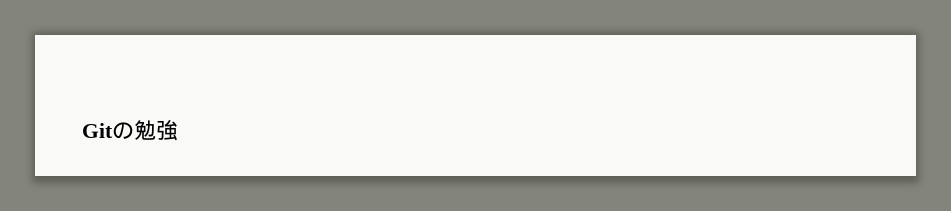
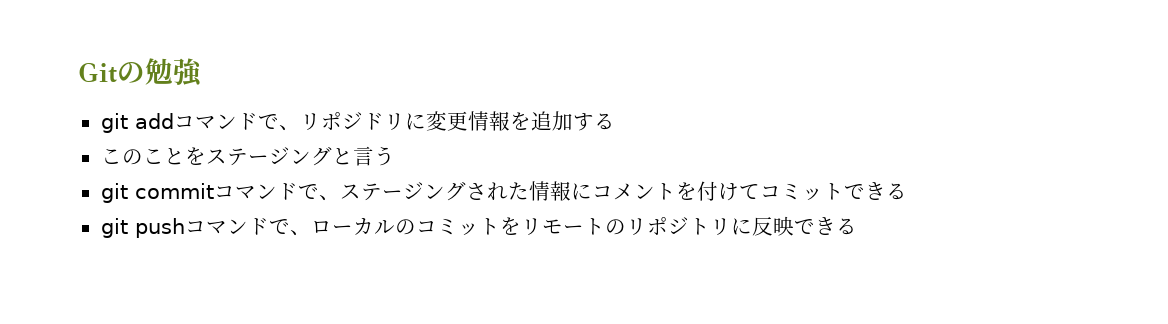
+ git addコマンドで、リポジドリに変更情報を追加する
+ このことをステージングと言う
+ git commitコマンドで、ステージングされた情報にコメントを付けてコミットできる
+ git pushコマンドで、ローカルのコミットをリモートのリポジトリに反映できる

